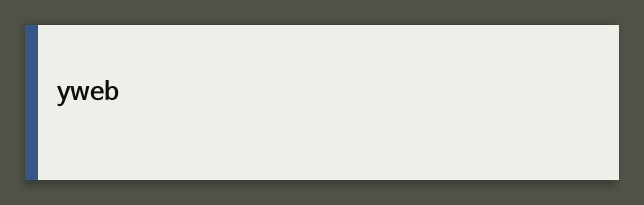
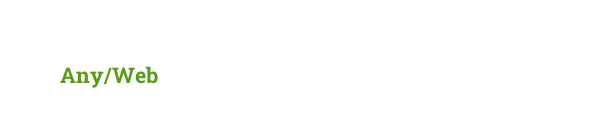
- yweb
+ Any/Web

